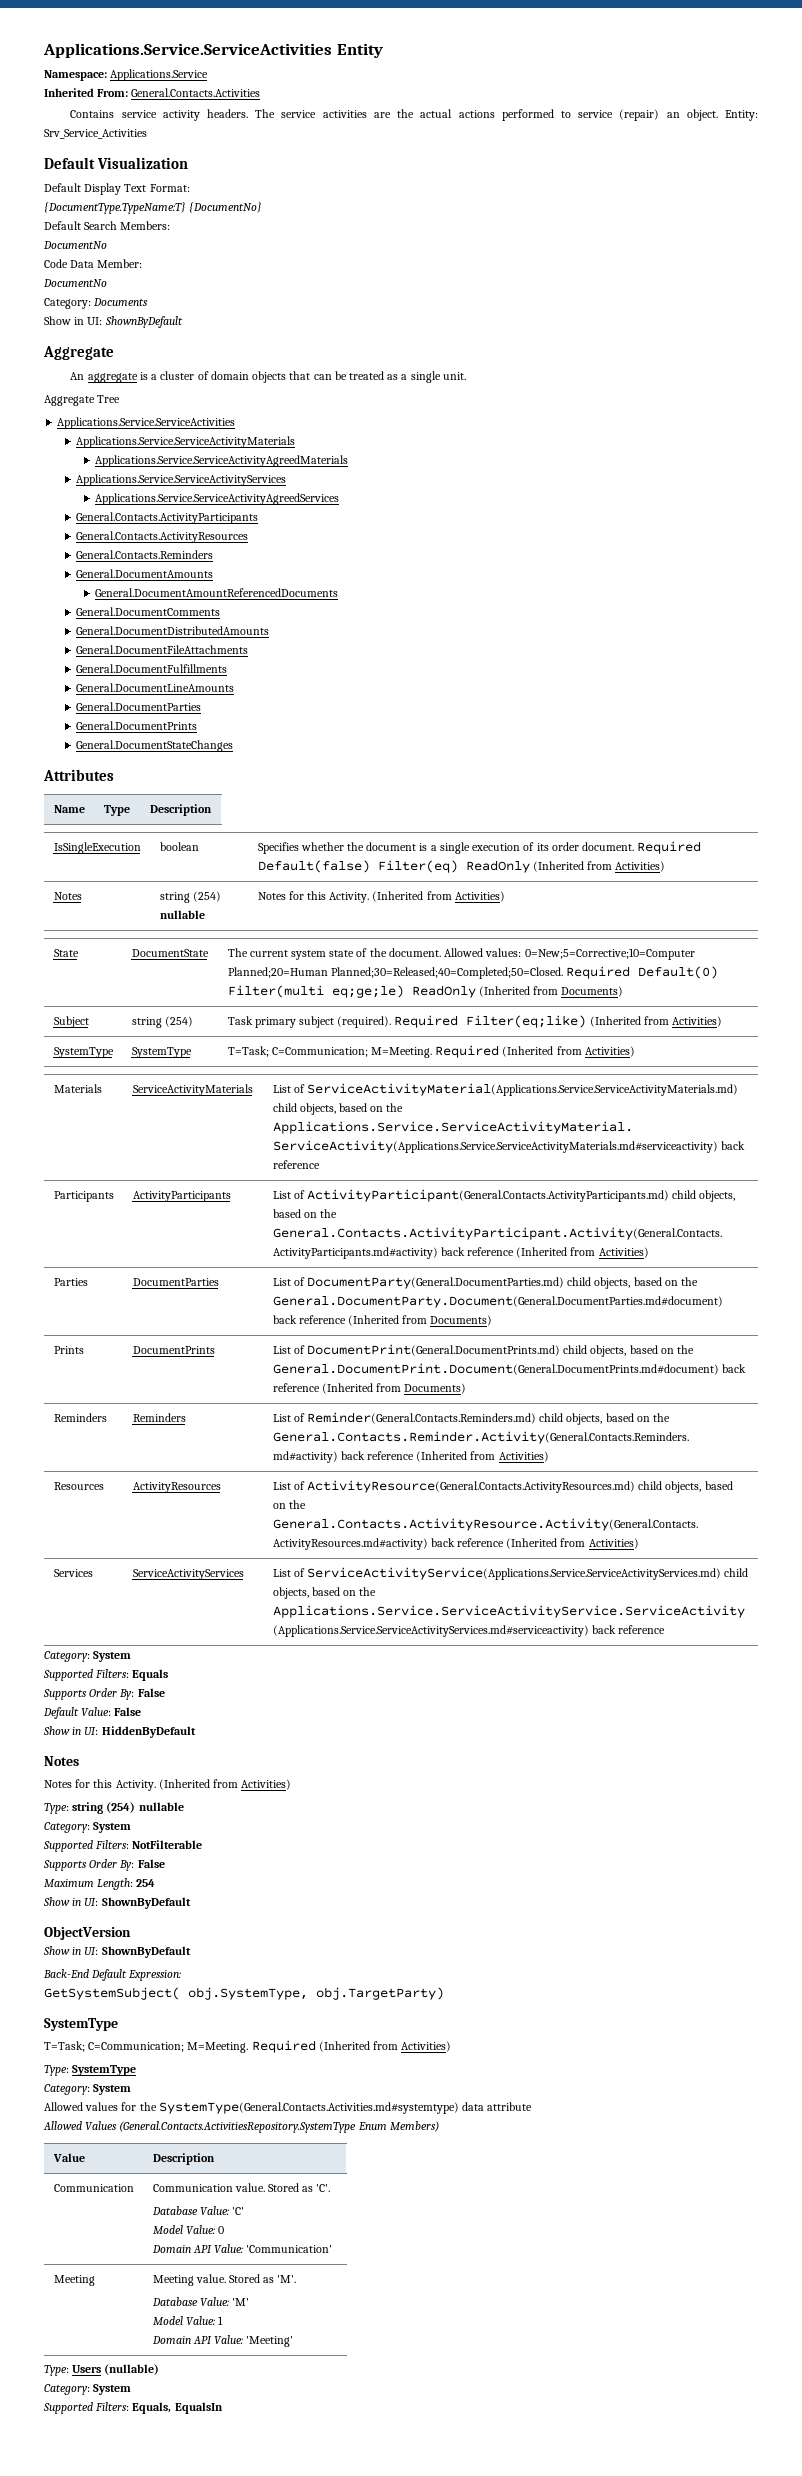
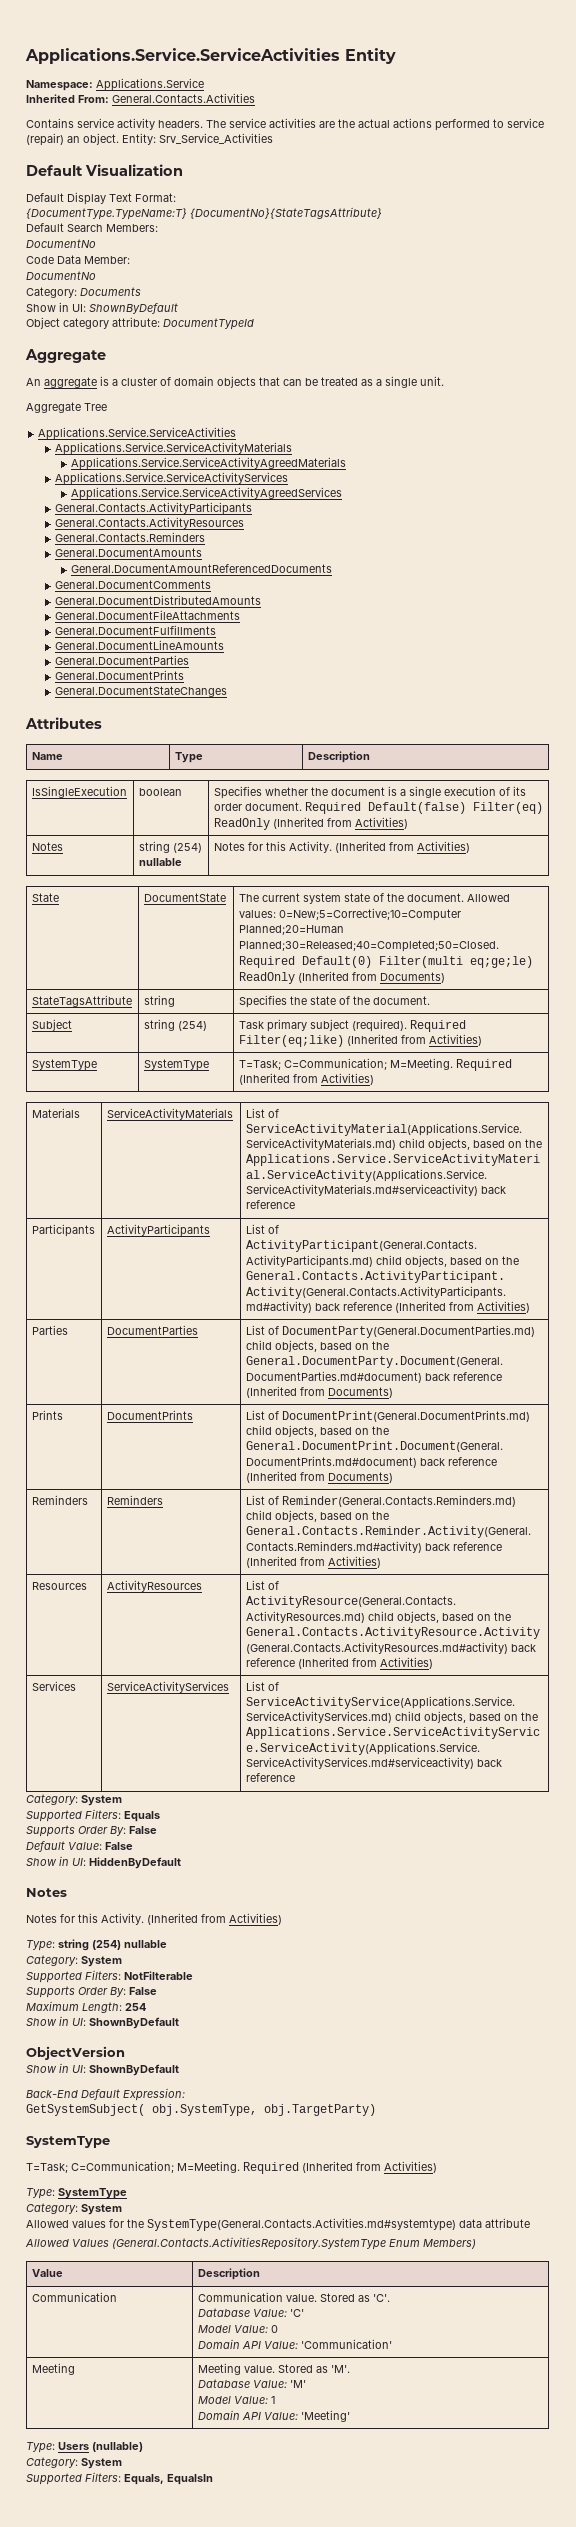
- {DocumentType.TypeName:T} {DocumentNo}
+ {DocumentType.TypeName:T} {DocumentNo}{StateTagsAttribute}
+ Object category attribute: DocumentTypeId
+ StateTagsAttribute | string | Specifies the state of the document.

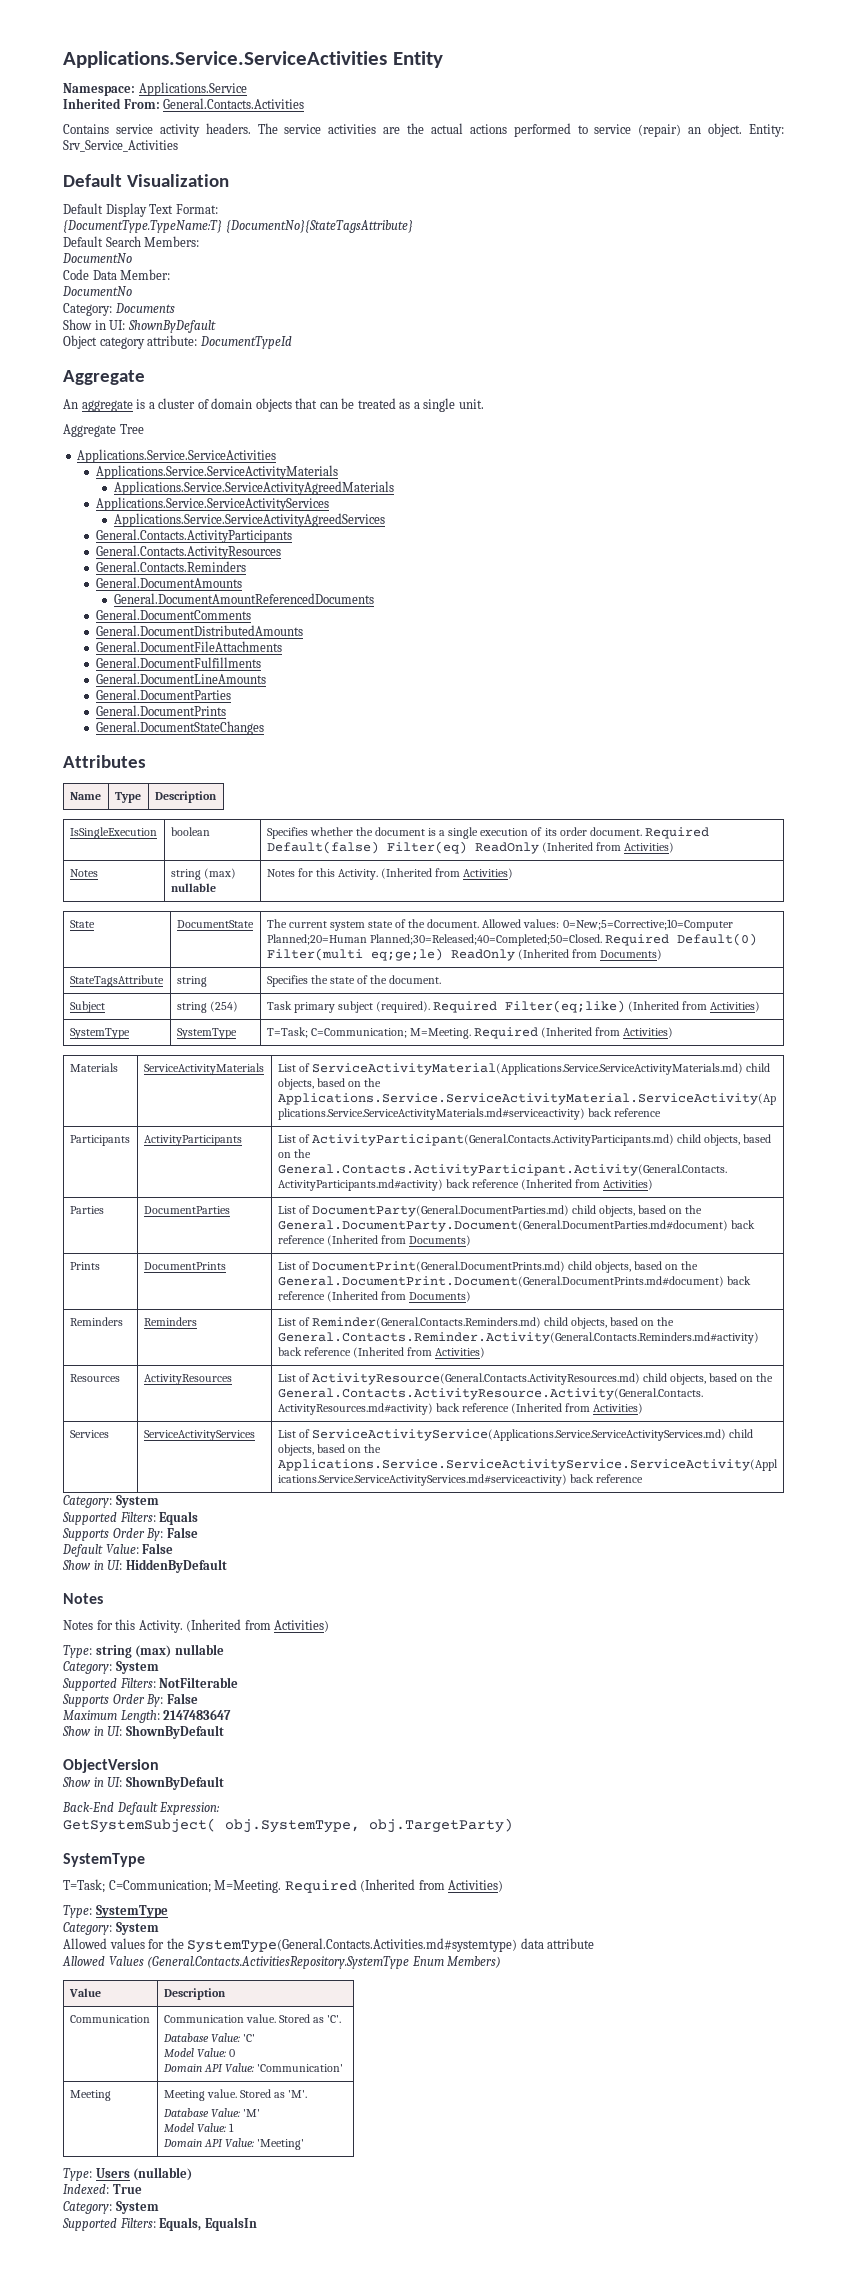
- Notes | string (254) nullable | Notes for this Activity. (Inherited from Activities)
+ Notes | string (max) nullable | Notes for this Activity. (Inherited from Activities)
- Type: string (254) nullable
+ Type: string (max) nullable
- Maximum Length: 254
+ Maximum Length: 2147483647
+ Indexed: True

